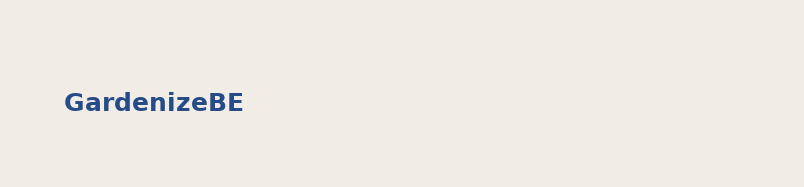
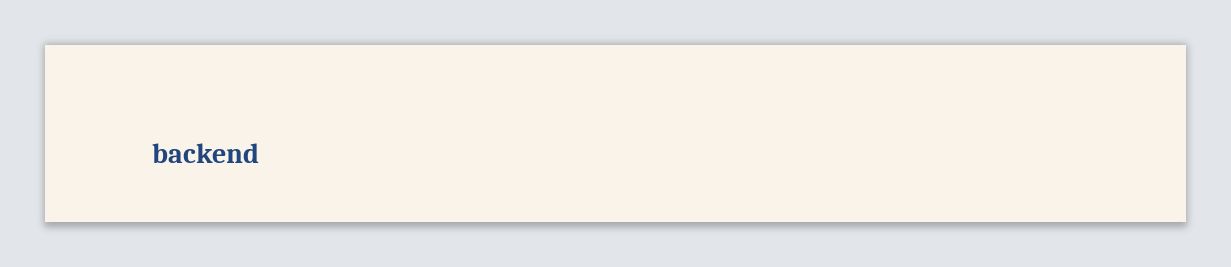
- GardenizeBE
+ backend

